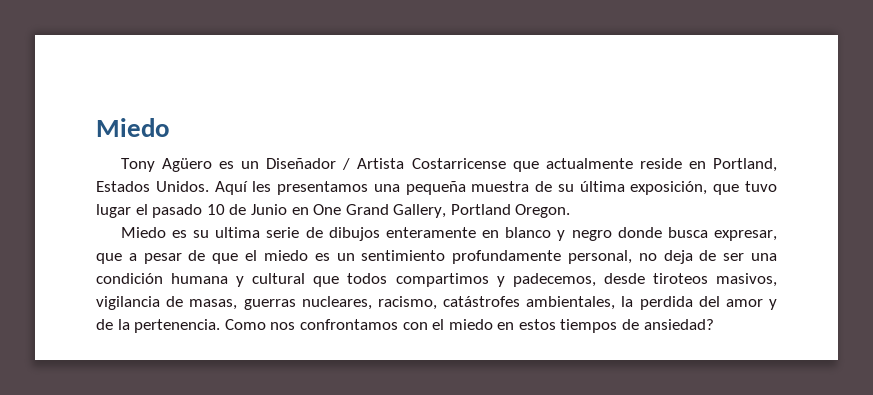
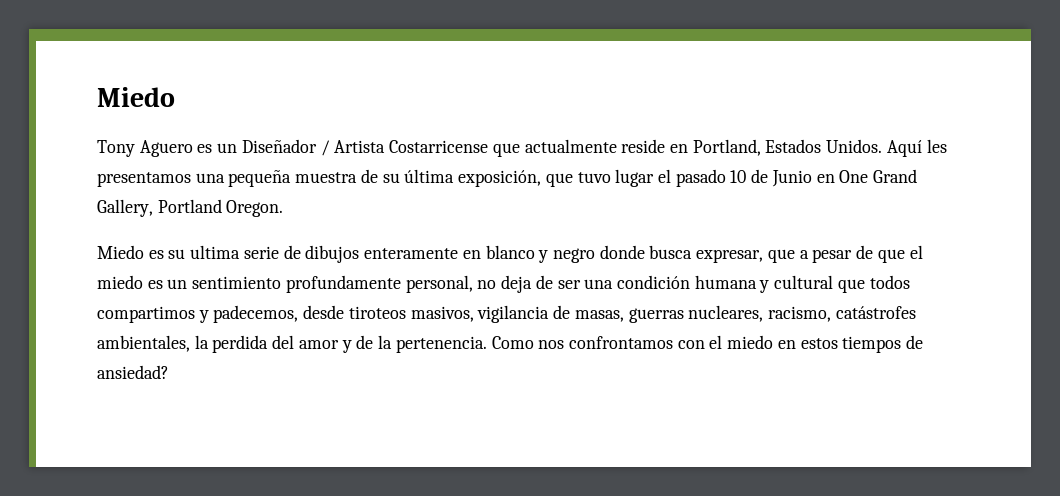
- Tony Agüero es un Diseñador / Artista Costarricense que actualmente reside en Portland, Estados Unidos.
+ Tony Aguero es un Diseñador / Artista Costarricense que actualmente reside en Portland, Estados Unidos.

